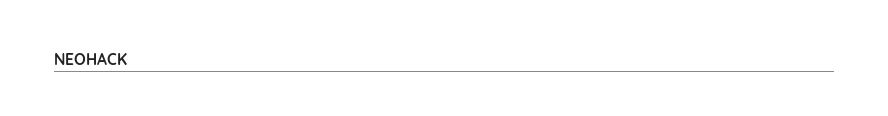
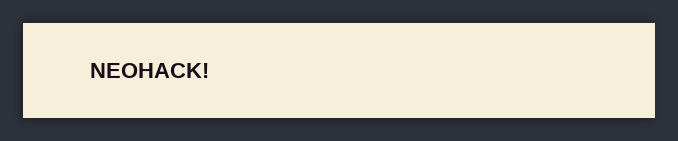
- NEOHACK
+ NEOHACK!

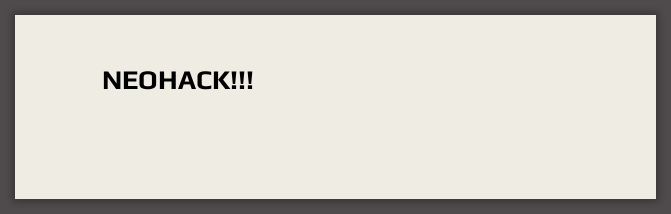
- NEOHACK!
+ NEOHACK!!!

